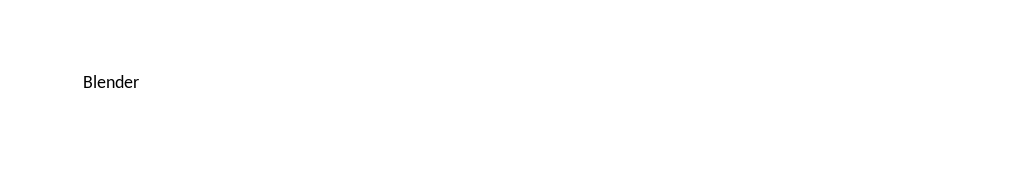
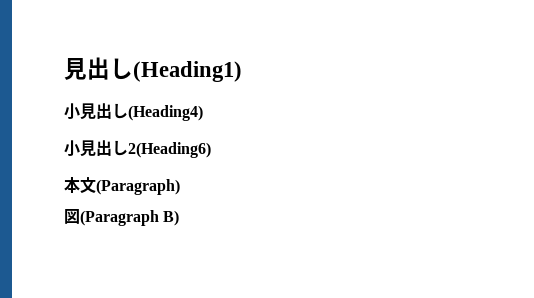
- Blender
+ 見出し(Heading1)
+ 小見出し(Heading4)
+ 小見出し2(Heading6)
+ 本文(Paragraph)
+ 図(Paragraph B)

